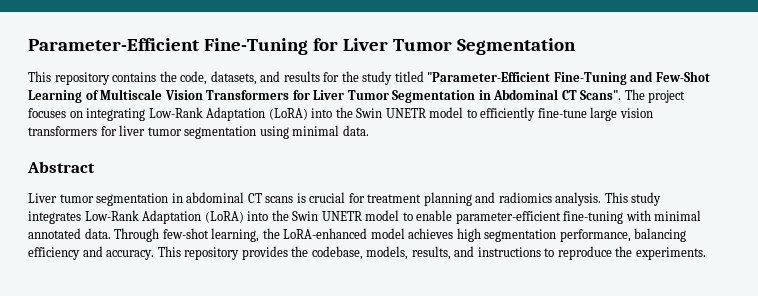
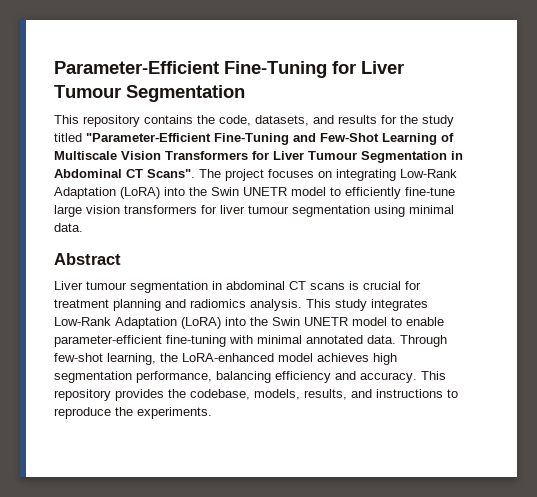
- Parameter-Efficient Fine-Tuning for Liver Tumor Segmentation
+ Parameter-Efficient Fine-Tuning for Liver Tumour Segmentation
- This repository contains the code, datasets, and results for the study titled "Parameter-Efficient Fine-Tuning and Few-Shot Learning of Multiscale Vision Transformers for Liver Tumor Segmentation in Abdominal CT Scans".
+ This repository contains the code, datasets, and results for the study titled "Parameter-Efficient Fine-Tuning and Few-Shot Learning of Multiscale Vision Transformers for Liver Tumour Segmentation in Abdominal CT Scans".
- The project focuses on integrating Low-Rank Adaptation (LoRA) into the Swin UNETR model to efficiently fine-tune large vision transformers for liver tumor segmentation using minimal data.
+ The project focuses on integrating Low-Rank Adaptation (LoRA) into the Swin UNETR model to efficiently fine-tune large vision transformers for liver tumour segmentation using minimal data.
- Liver tumor segmentation in abdominal CT scans is crucial for treatment planning and radiomics analysis.
+ Liver tumour segmentation in abdominal CT scans is crucial for treatment planning and radiomics analysis.

